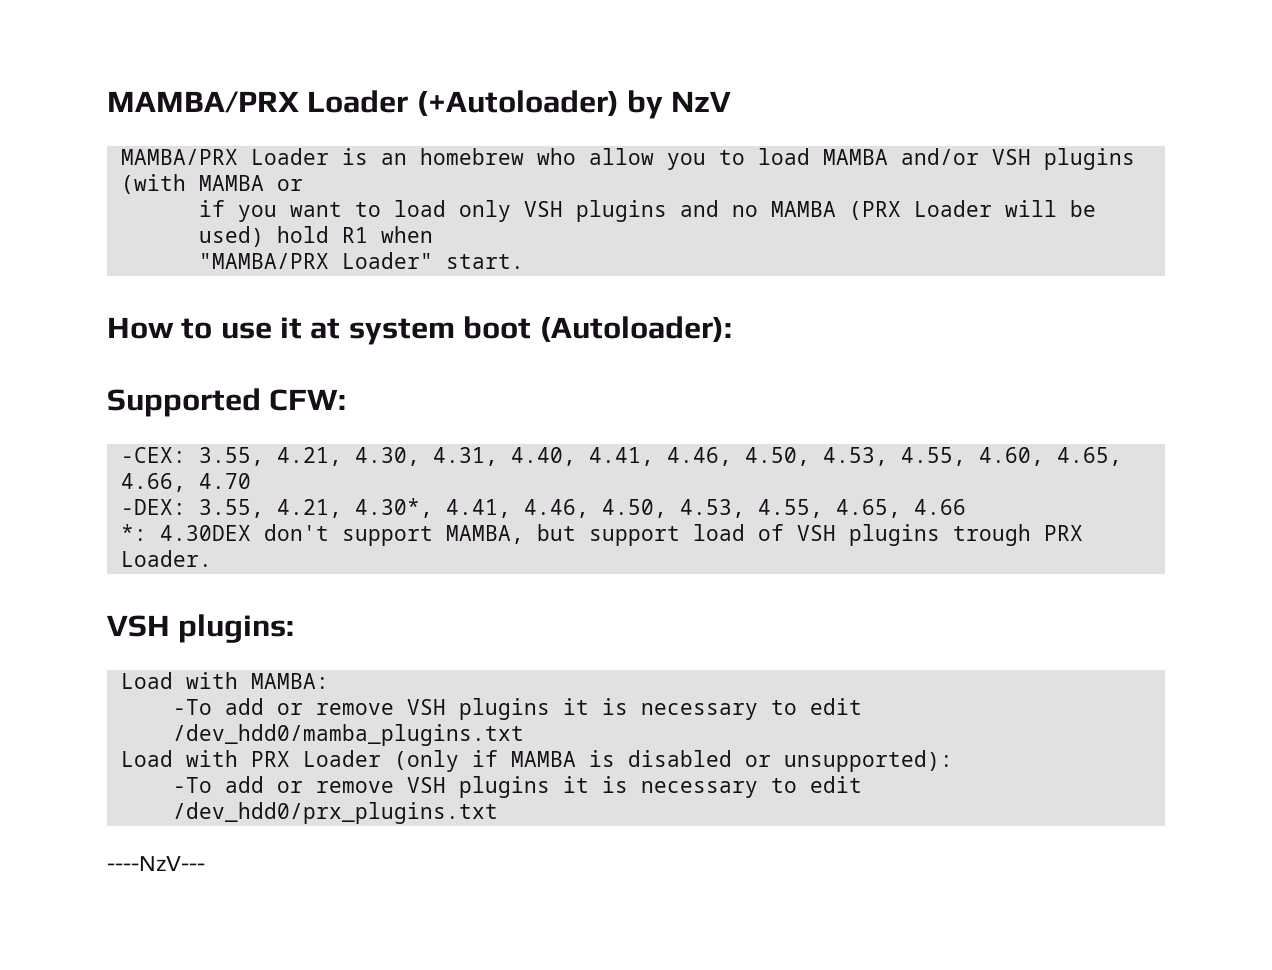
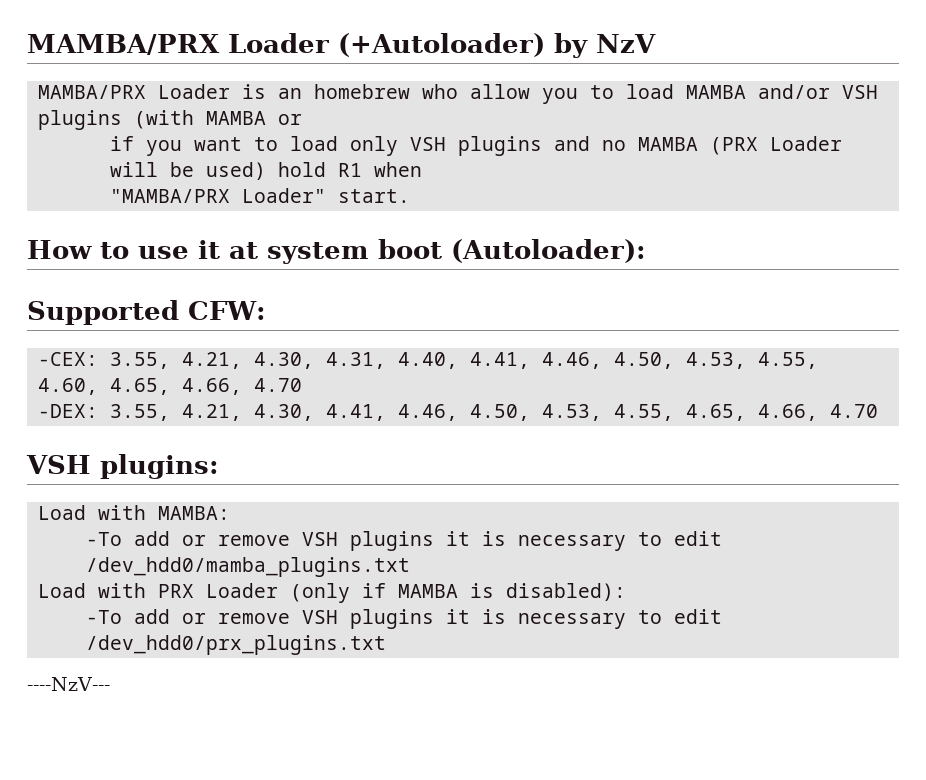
- -DEX: 3.55, 4.21, 4.30*, 4.41, 4.46, 4.50, 4.53, 4.55, 4.65, 4.66
- *: 4.30DEX don't support MAMBA, but support load of VSH plugins trough PRX Loader.
+ -DEX: 3.55, 4.21, 4.30, 4.41, 4.46, 4.50, 4.53, 4.55, 4.65, 4.66, 4.70
- Load with PRX Loader (only if MAMBA is disabled or unsupported):
+ Load with PRX Loader (only if MAMBA is disabled):

